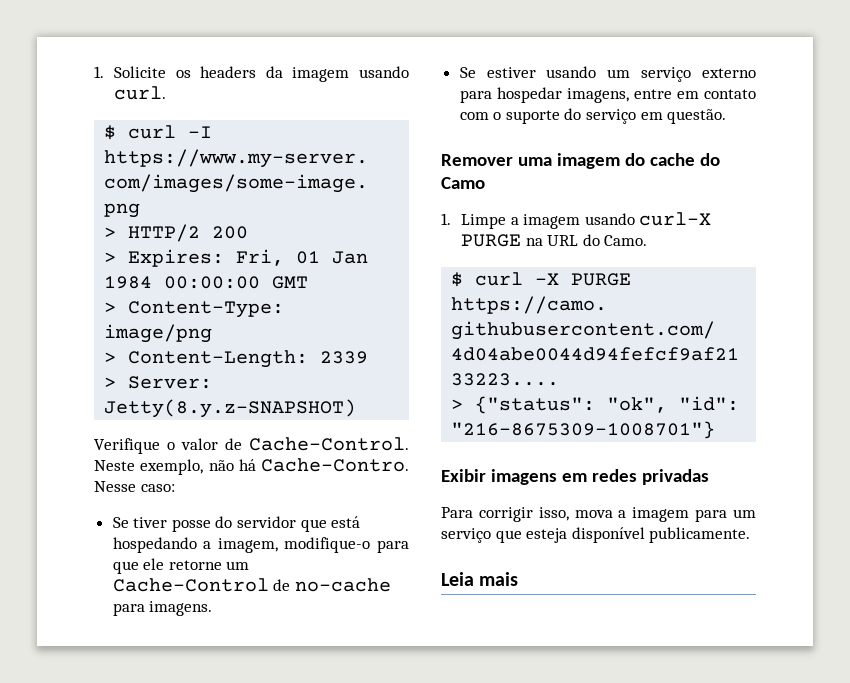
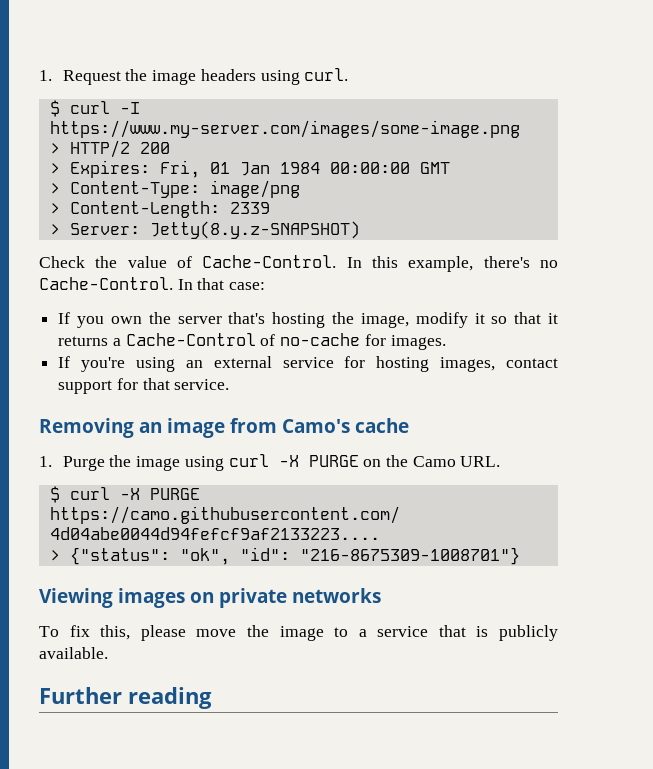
- 1. Solicite os headers da imagem usando curl.
+ 1. Request the image headers using curl.
- Verifique o valor de Cache-Control. Neste exemplo, não há Cache-Contro. Nesse caso:
- Se tiver posse do servidor que está hospedando a imagem, modifique-o para que ele retorne um Cache-Control de no-cache para imagens.
- Se estiver usando um serviço externo para hospedar imagens, entre em contato com o suporte do serviço em questão.
- Remover uma imagem do cache do Camo
- 1. Limpe a imagem usando curl-X PURGE na URL do Camo.
+ Check the value of Cache-Control. In this example, there's no Cache-Control. In that case:
+ If you own the server that's hosting the image, modify it so that it returns a Cache-Control of no-cache for images.
+ If you're using an external service for hosting images, contact support for that service.
+ Removing an image from Camo's cache
+ 1. Purge the image using curl -X PURGE on the Camo URL.
- Exibir imagens em redes privadas
- Para corrigir isso, mova a imagem para um serviço que esteja disponível publicamente.
- Leia mais
+ Viewing images on private networks
+ To fix this, please move the image to a service that is publicly available.
+ Further reading

